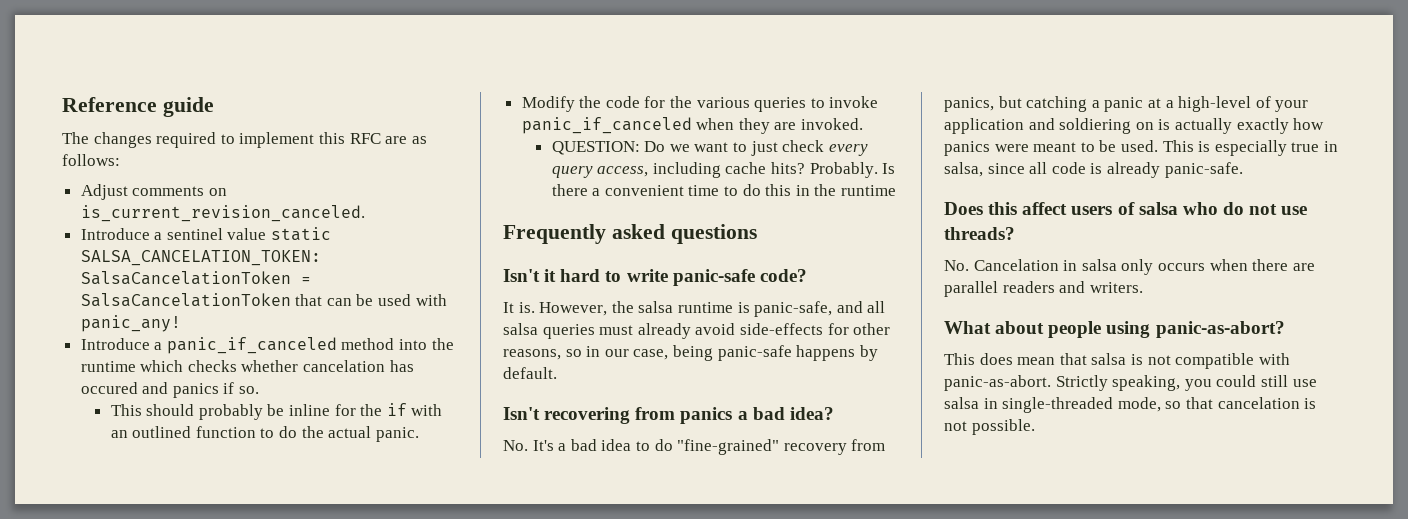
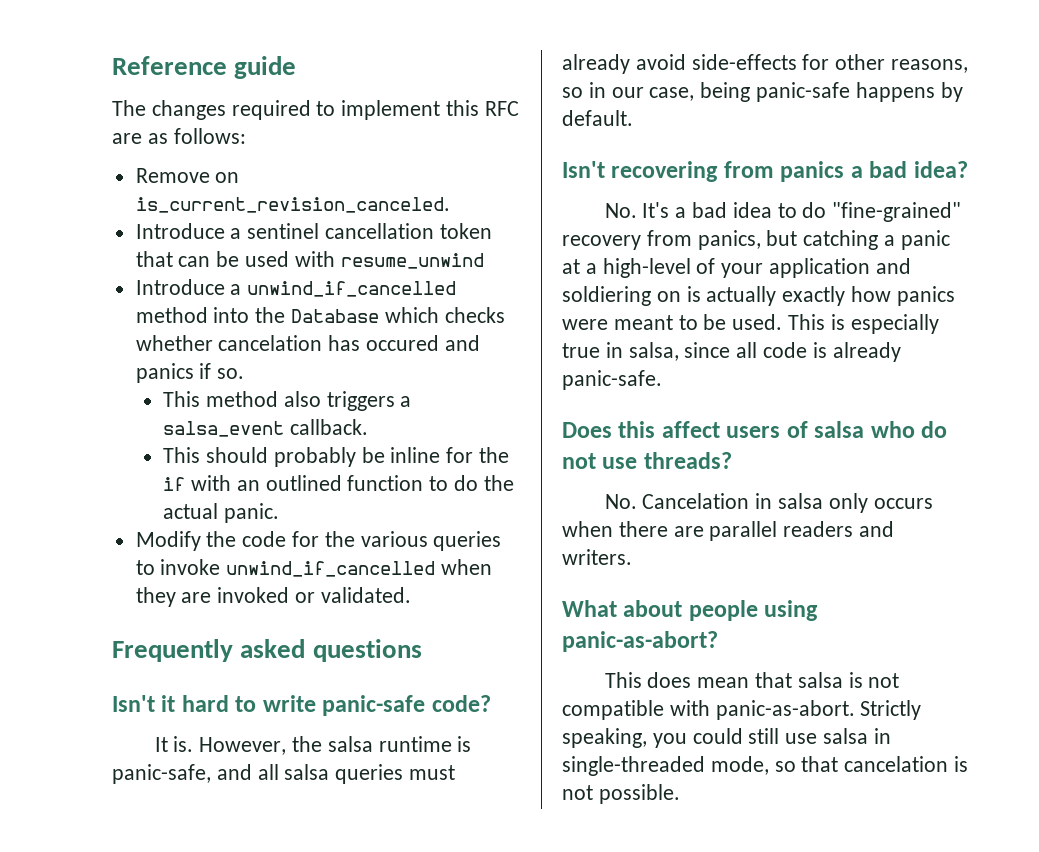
- Adjust comments on is_current_revision_canceled.
+ Remove on is_current_revision_canceled.
- Introduce a sentinel value static SALSA_CANCELATION_TOKEN: SalsaCancelationToken = SalsaCancelationToken that can be used with panic_any!
- Introduce a panic_if_canceled method into the runtime which checks whether cancelation has occured and panics if so.
+ Introduce a sentinel cancellation token that can be used with resume_unwind
+ Introduce a unwind_if_cancelled method into the Database which checks whether cancelation has occured and panics if so.
+ This method also triggers a salsa_event callback.
- Modify the code for the various queries to invoke panic_if_canceled when they are invoked.
- QUESTION: Do we want to just check every query access, including cache hits? Probably. Is there a convenient time to do this in the runtime
+ Modify the code for the various queries to invoke unwind_if_cancelled when they are invoked or validated.

